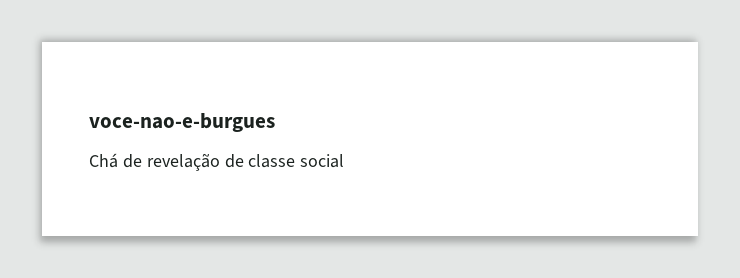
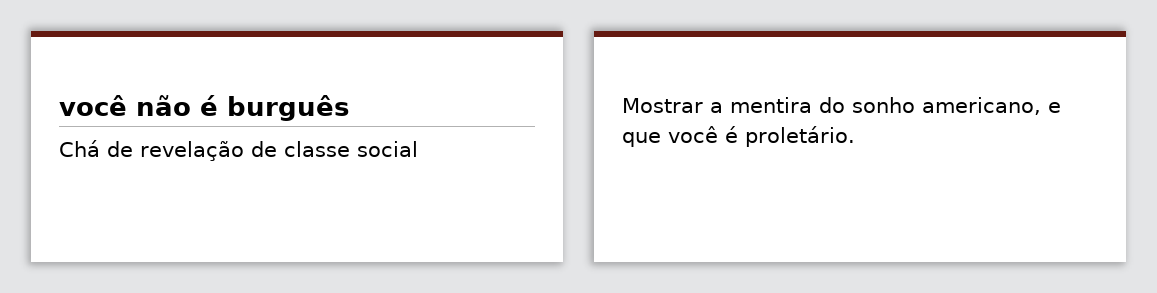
- voce-nao-e-burgues
+ você não é burguês
+ Mostrar a mentira do sonho americano, e que você é proletário.

